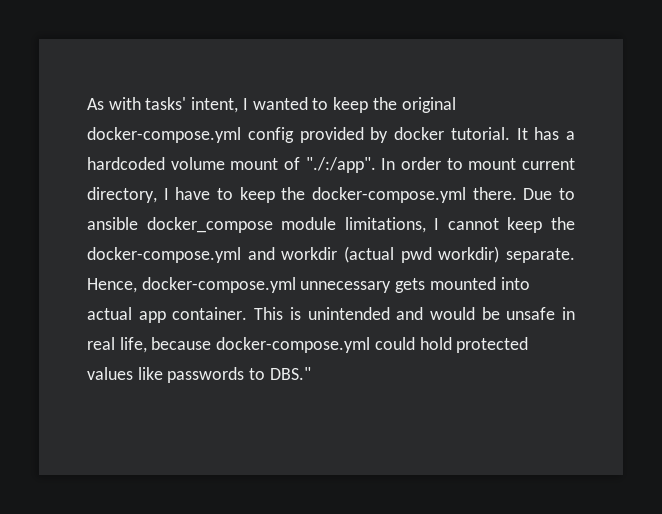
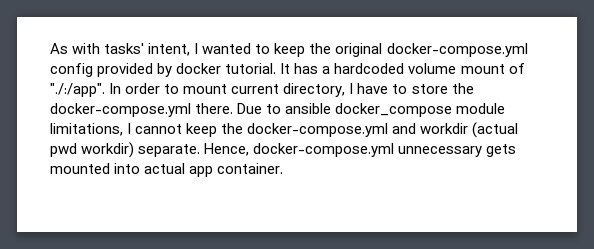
- It has a hardcoded volume mount of "./:/app". In order to mount current directory, I have to keep the docker-compose.yml there.
+ It has a hardcoded volume mount of "./:/app". In order to mount current directory, I have to store the docker-compose.yml there.
- This is unintended and would be unsafe in real life, because docker-compose.yml could hold protected values like passwords to DBS."

